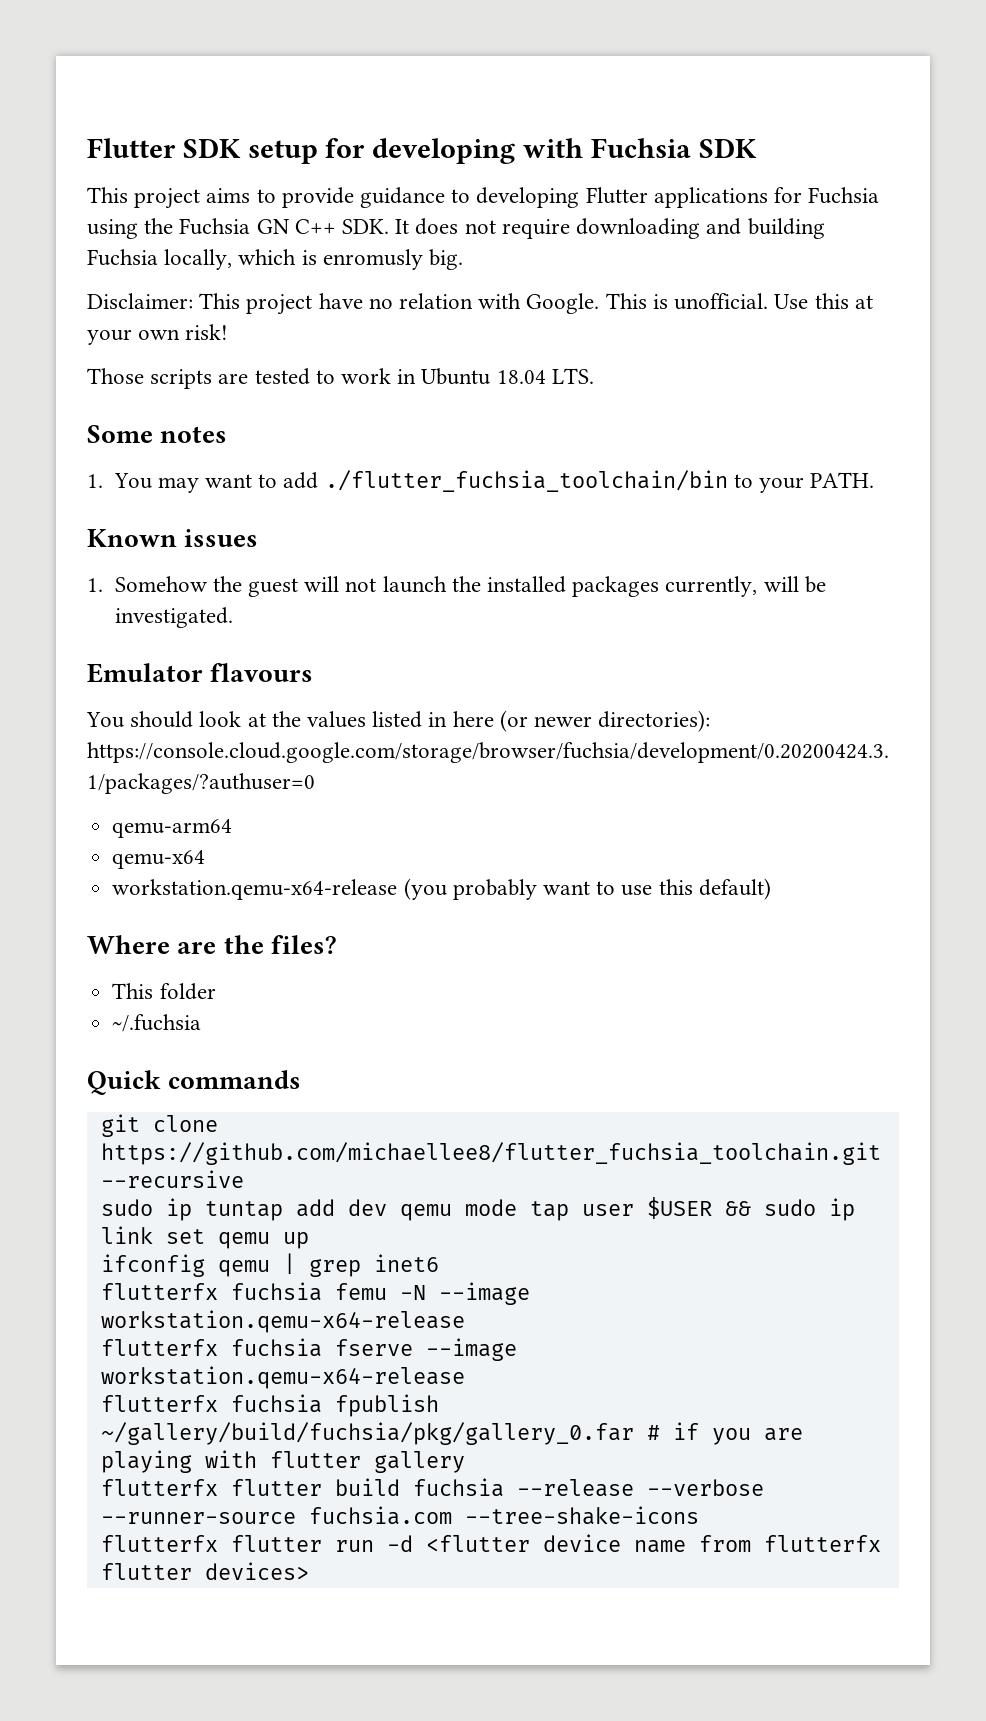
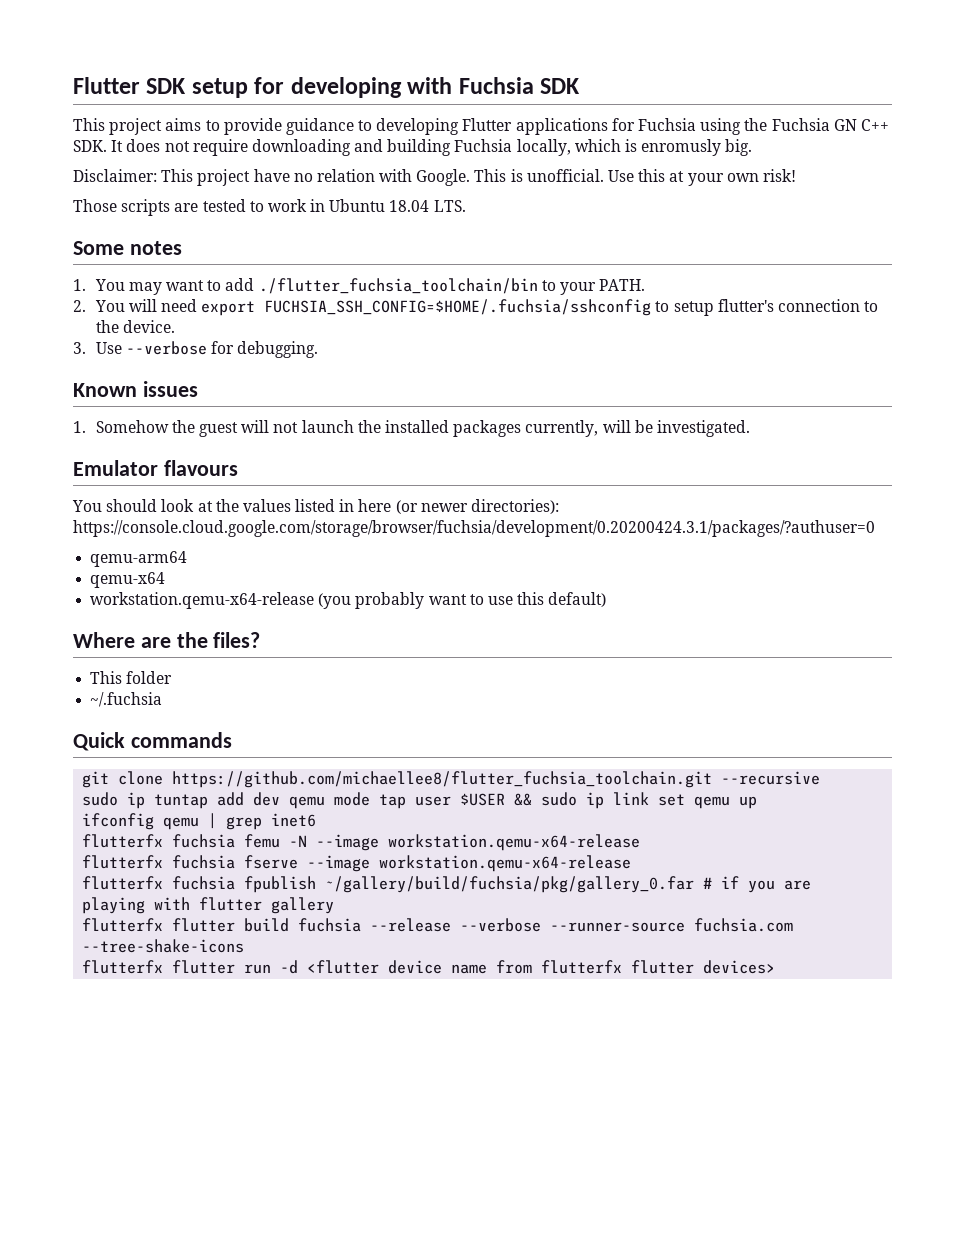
+ 2. You will need export FUCHSIA_SSH_CONFIG=$HOME/.fuchsia/sshconfig to setup flutter's connection to the device.
+ 3. Use --verbose for debugging.

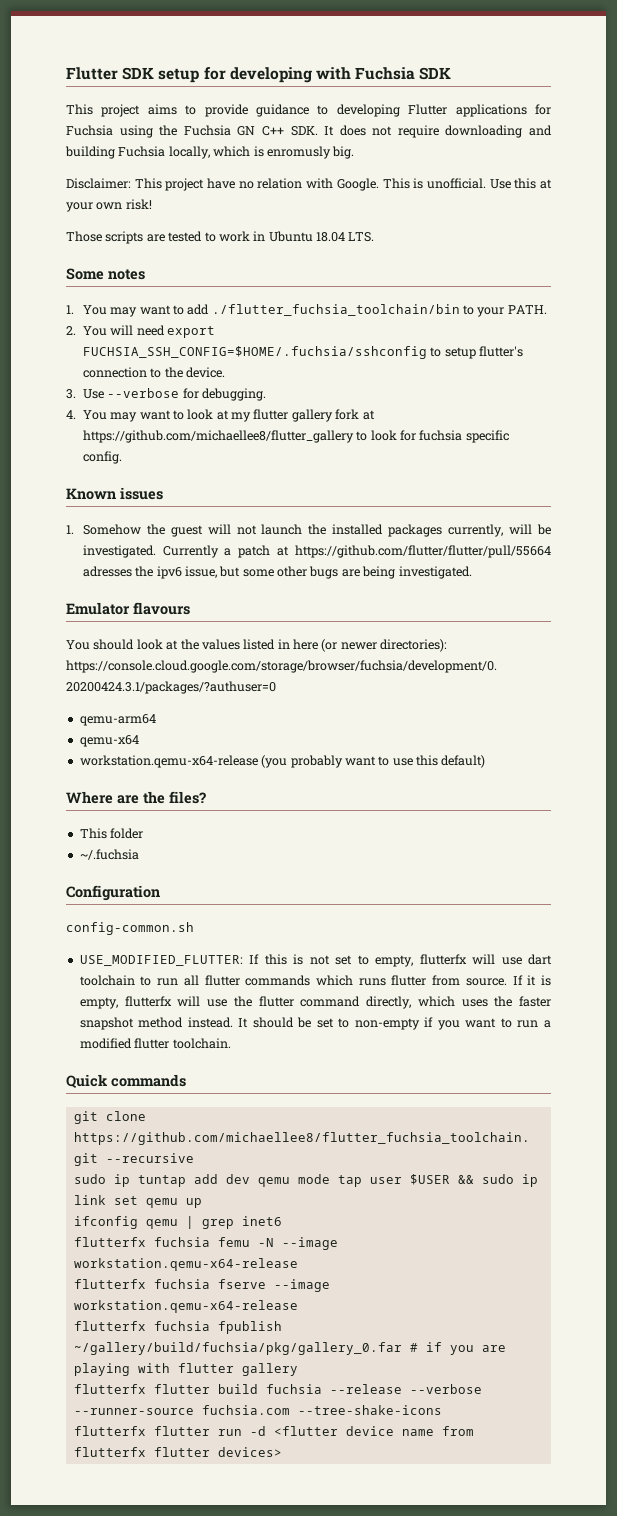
+ 4. You may want to look at my flutter gallery fork at https://github.com/michaellee8/flutter_gallery to look for fuchsia specific config.
+ Currently a patch at https://github.com/flutter/flutter/pull/55664 adresses the ipv6 issue, but some other bugs are being investigated.
+ Configuration
+ config-common.sh
+ USE_MODIFIED_FLUTTER: If this is not set to empty, flutterfx will use dart toolchain to run all flutter commands which runs flutter from source. If it is empty, flutterfx will use the flutter command directly, which uses the faster snapshot method instead. It should be set to non-empty if you want to run a modified flutter toolchain.

